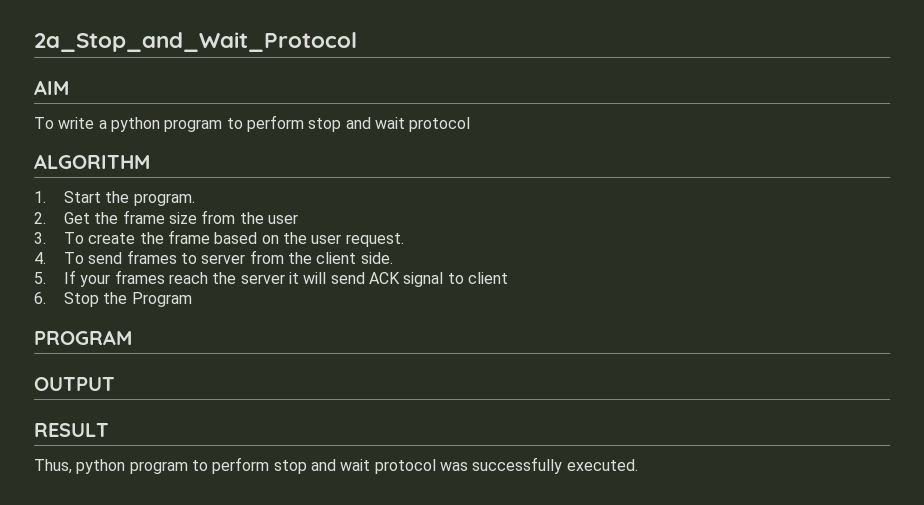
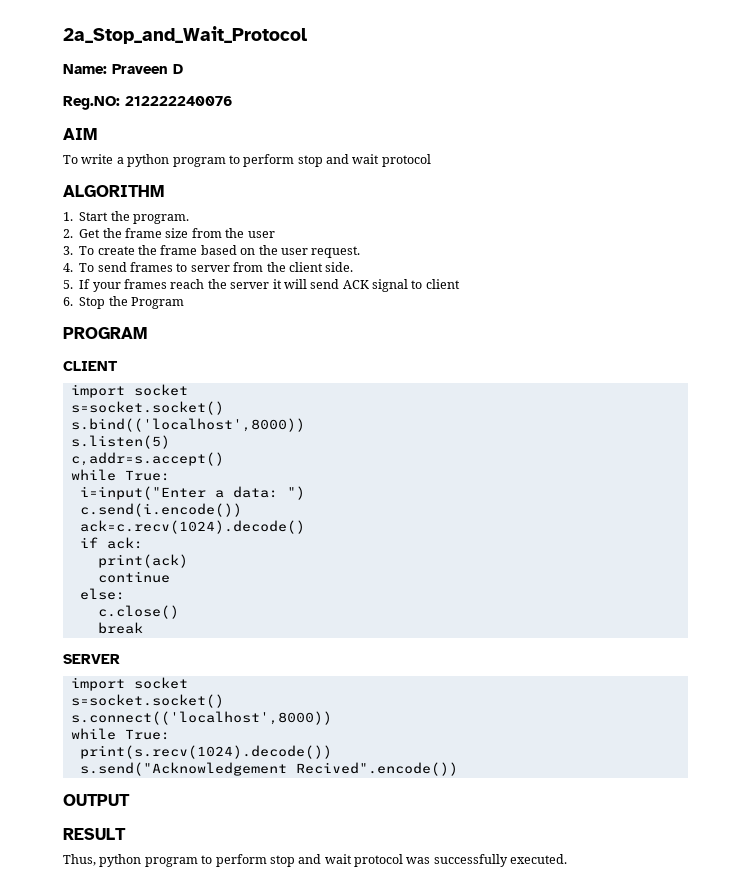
+ Name: Praveen D
+ Reg.NO: 212222240076
+ CLIENT
+ import socket
+ s=socket.socket()
+ s.bind(('localhost',8000))
+ s.listen(5)
+ c,addr=s.accept()
+ while True:
+ i=input("Enter a data: ")
+ c.send(i.encode())
+ ack=c.recv(1024).decode()
+ if ack:
+ print(ack)
+ continue
+ else:
+ c.close()
+ break
+ SERVER
+ import socket
+ s=socket.socket()
+ s.connect(('localhost',8000))
+ while True:
+ print(s.recv(1024).decode())
+ s.send("Acknowledgement Recived".encode())

